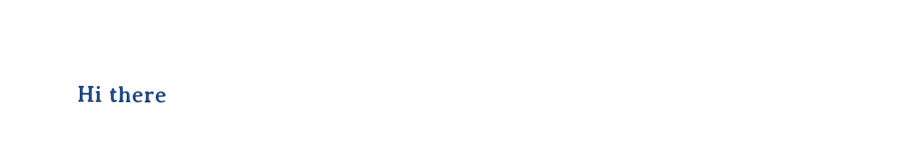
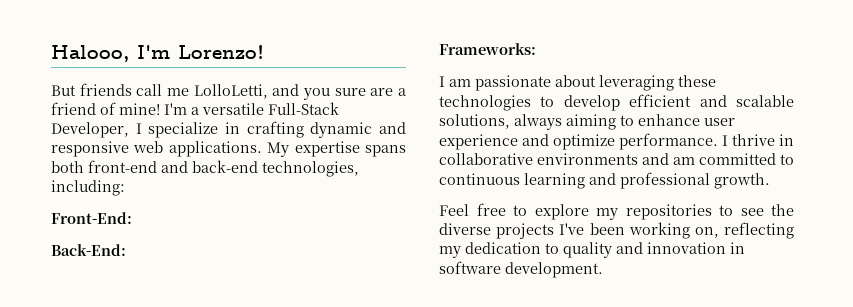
- Hi there
+ Halooo, I'm Lorenzo!
+ But friends call me LolloLetti, and you sure are a friend of mine! I'm a versatile Full-Stack Developer, I specialize in crafting dynamic and responsive web applications. My expertise spans both front-end and back-end technologies, including:
+ Front-End:
+ Back-End:
+ Frameworks:
+ I am passionate about leveraging these technologies to develop efficient and scalable solutions, always aiming to enhance user experience and optimize performance. I thrive in collaborative environments and am committed to continuous learning and professional growth.
+ Feel free to explore my repositories to see the diverse projects I've been working on, reflecting my dedication to quality and innovation in software development.

